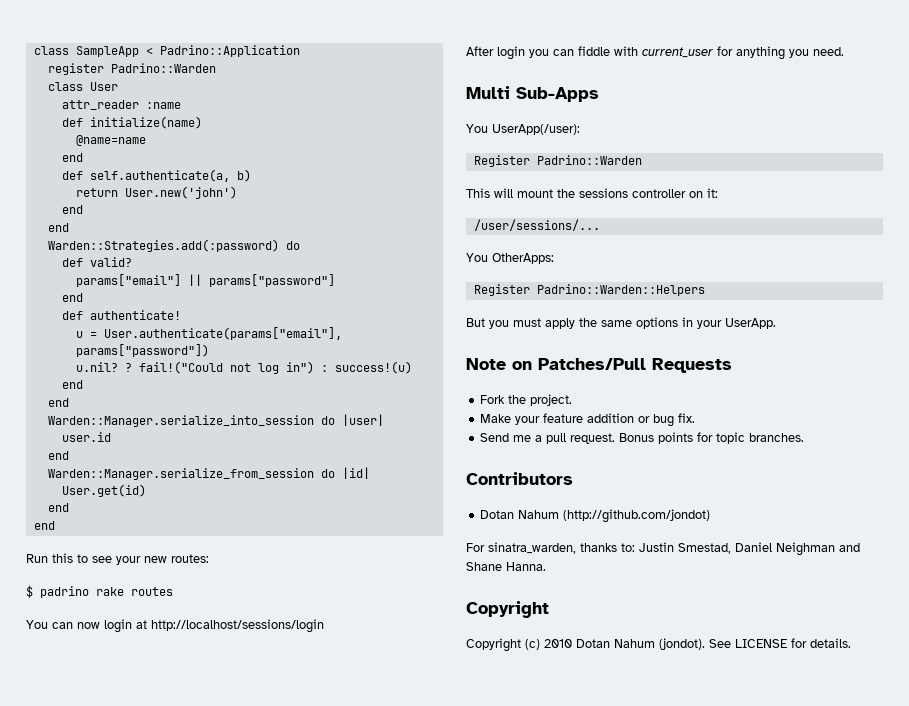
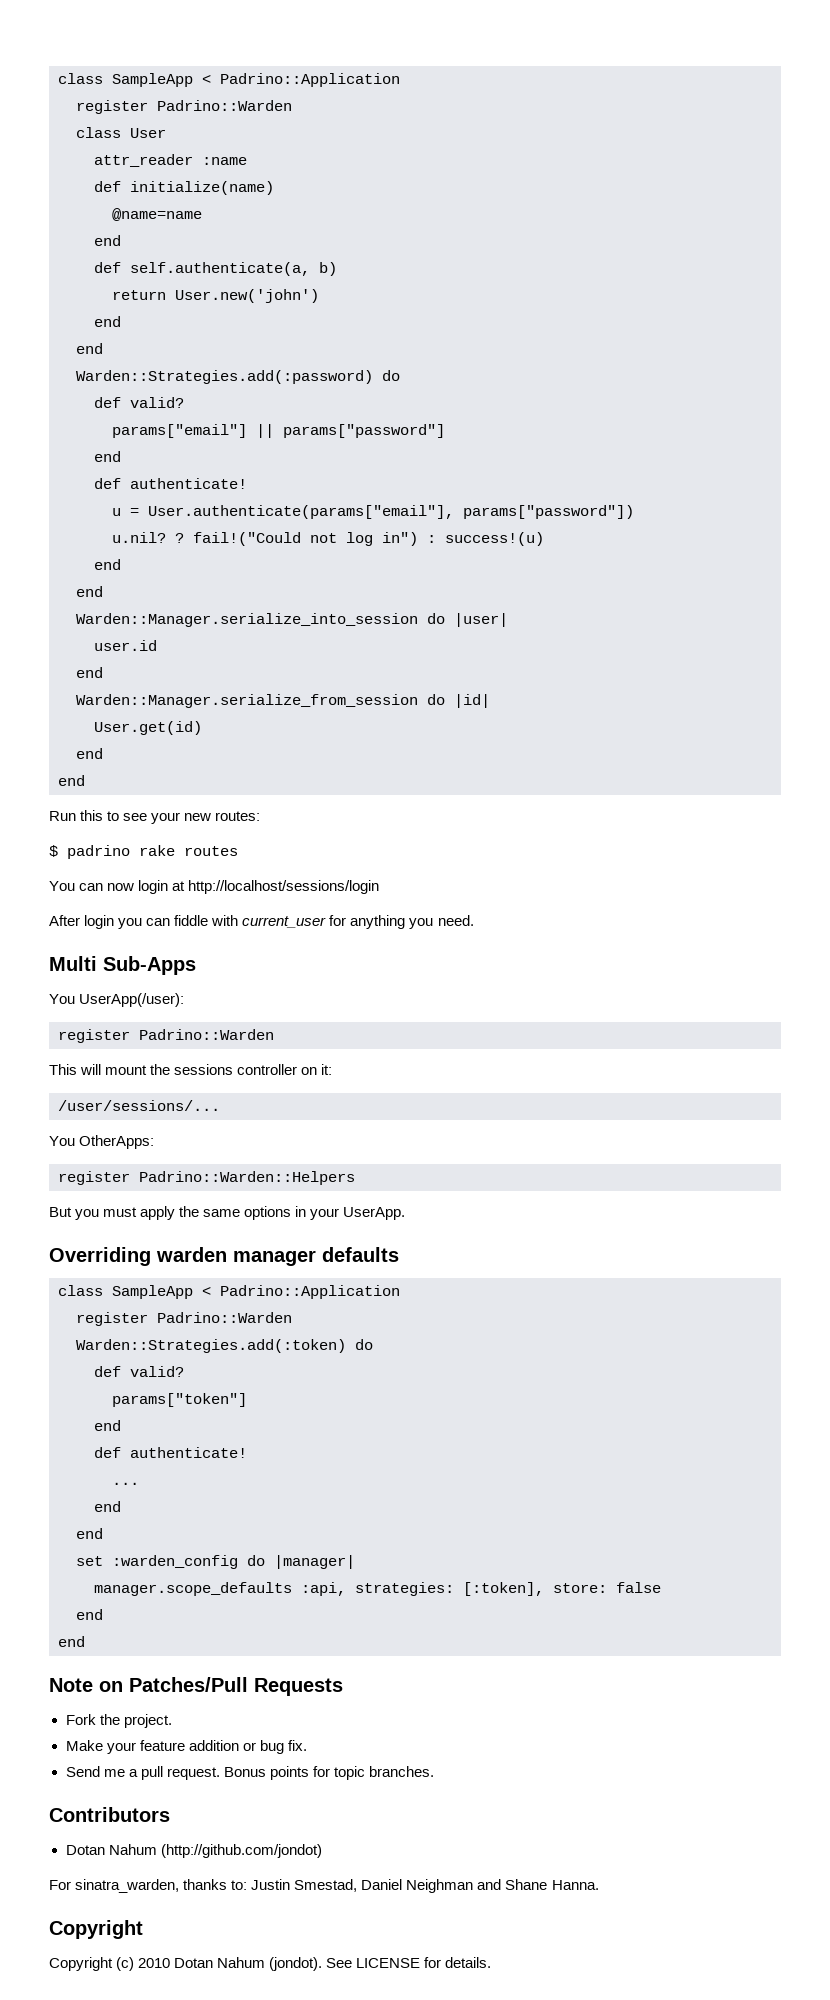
  You UserApp(/user):
- Register Padrino::Warden
+ register Padrino::Warden
- Register Padrino::Warden::Helpers
+ register Padrino::Warden::Helpers
+ Overriding warden manager defaults
+ class SampleApp < Padrino::Application
+ register Padrino::Warden
+ Warden::Strategies.add(:token) do
+ def valid?
+ params["token"]
+ end
+ def authenticate!
+ ...
+ end
+ end
+ set :warden_config do |manager|
+ manager.scope_defaults :api, strategies: [:token], store: false
+ end
+ end

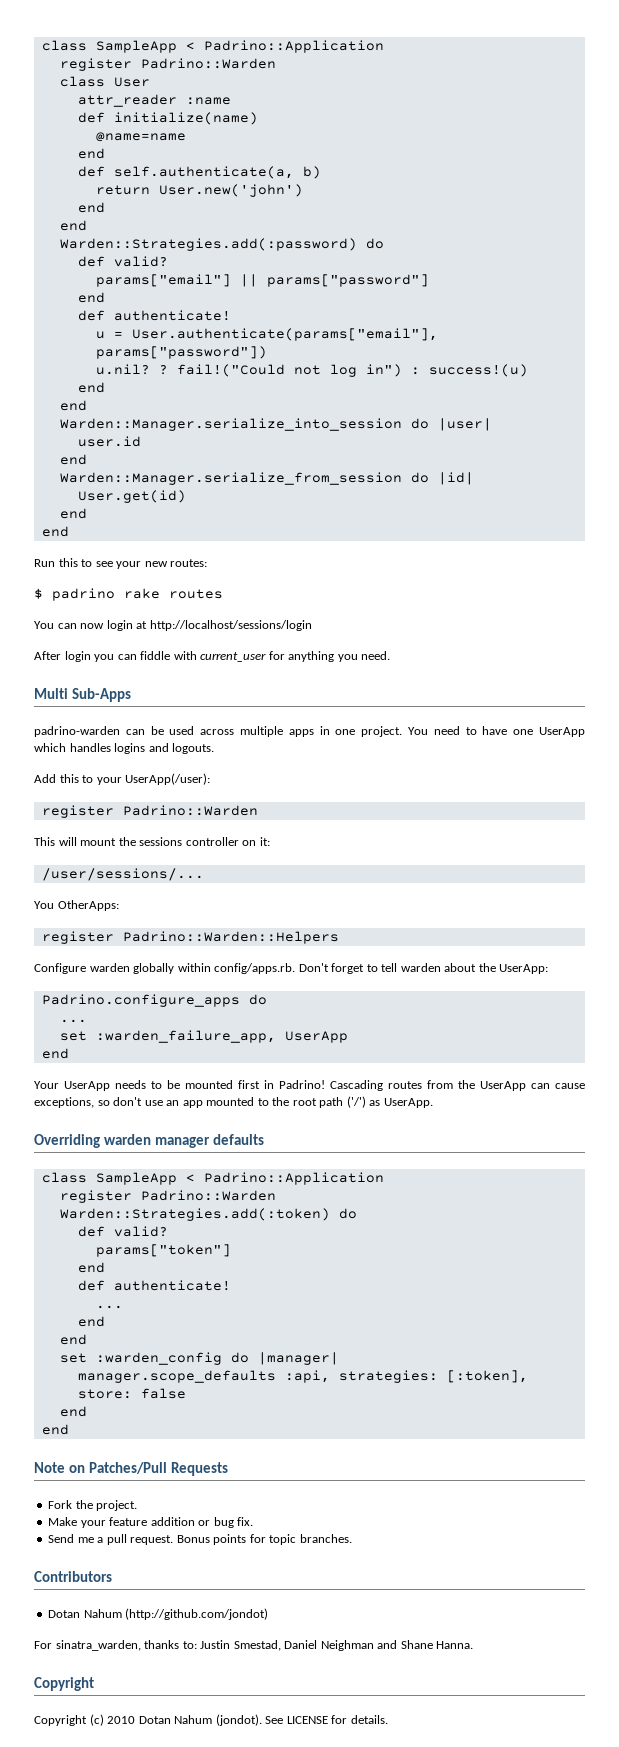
- You UserApp(/user):
+ padrino-warden can be used across multiple apps in one project. You need to have one UserApp which handles logins and logouts.
+ Add this to your UserApp(/user):
- But you must apply the same options in your UserApp.
+ Configure warden globally within config/apps.rb. Don't forget to tell warden about the UserApp:
+ Padrino.configure_apps do
+ ...
+ set :warden_failure_app, UserApp
+ end
+ Your UserApp needs to be mounted first in Padrino! Cascading routes from the UserApp can cause exceptions, so don't use an app mounted to the root path ('/') as UserApp.

